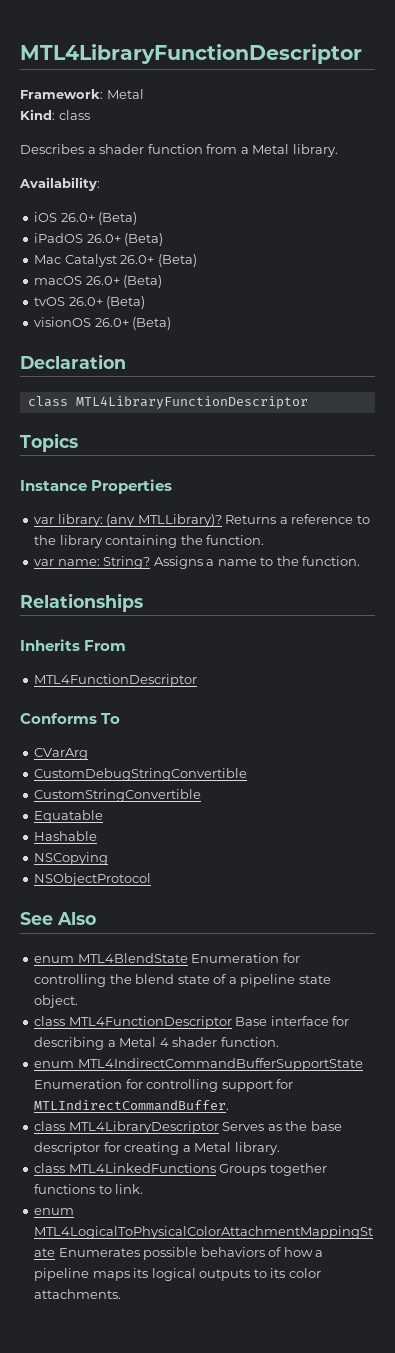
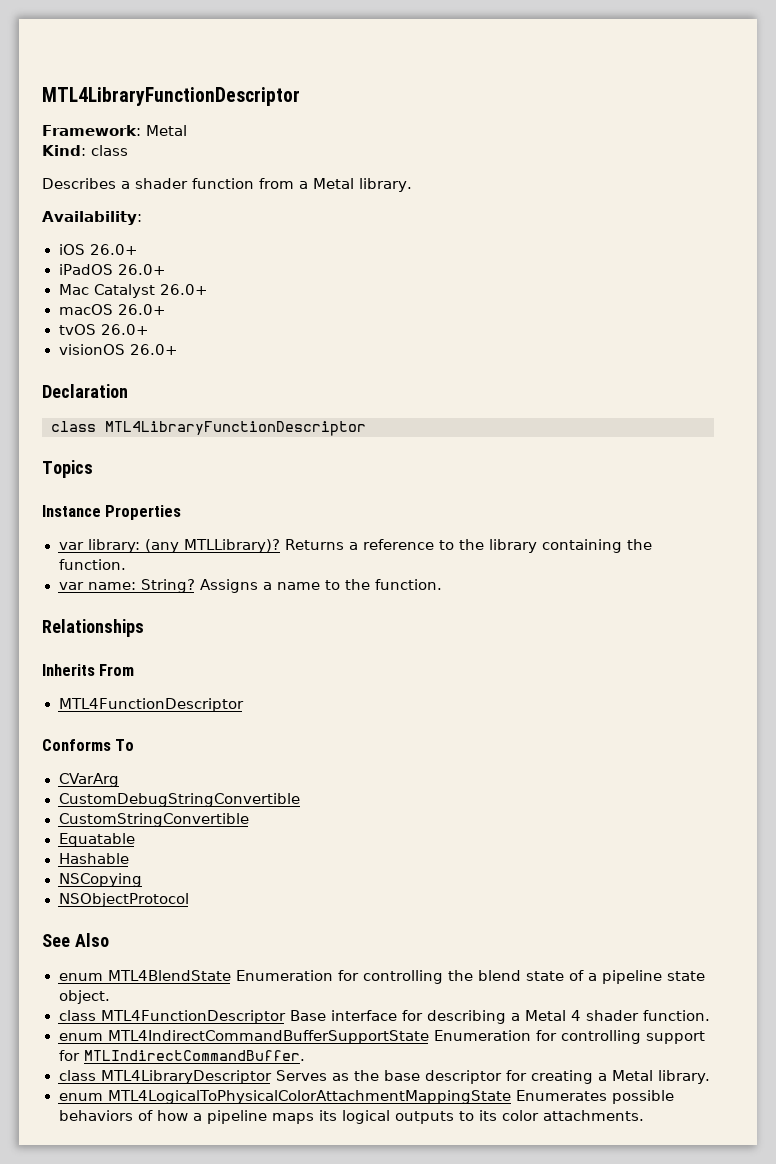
- iOS 26.0+ (Beta)
+ iOS 26.0+
- iPadOS 26.0+ (Beta)
+ iPadOS 26.0+
- Mac Catalyst 26.0+ (Beta)
+ Mac Catalyst 26.0+
- macOS 26.0+ (Beta)
+ macOS 26.0+
- tvOS 26.0+ (Beta)
+ tvOS 26.0+
- visionOS 26.0+ (Beta)
+ visionOS 26.0+
- class MTL4LinkedFunctions Groups together functions to link.

